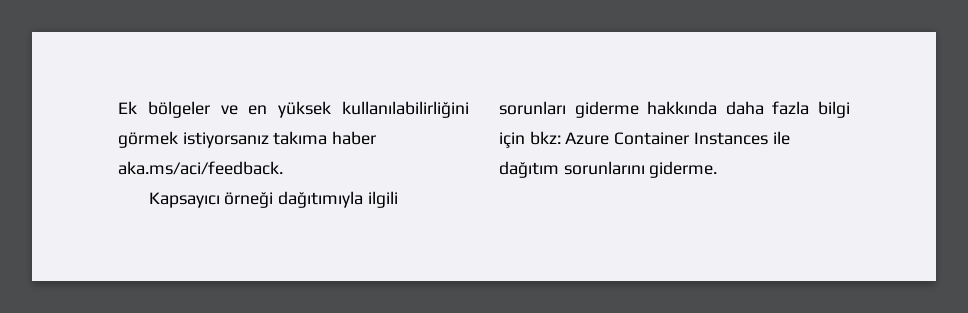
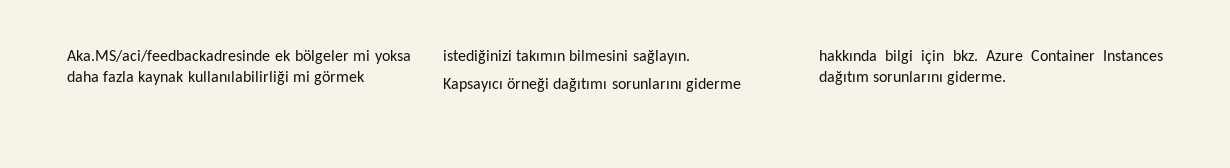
- Ek bölgeler ve en yüksek kullanılabilirliğini görmek istiyorsanız takıma haber aka.ms/aci/feedback.
- Kapsayıcı örneği dağıtımıyla ilgili sorunları giderme hakkında daha fazla bilgi için bkz: Azure Container Instances ile dağıtım sorunlarını giderme.
+ Aka.MS/aci/feedbackadresinde ek bölgeler mi yoksa daha fazla kaynak kullanılabilirliği mi görmek istediğinizi takımın bilmesini sağlayın.
+ Kapsayıcı örneği dağıtımı sorunlarını giderme hakkında bilgi için bkz. Azure Container Instances dağıtım sorunlarını giderme.

